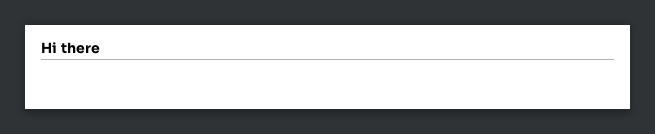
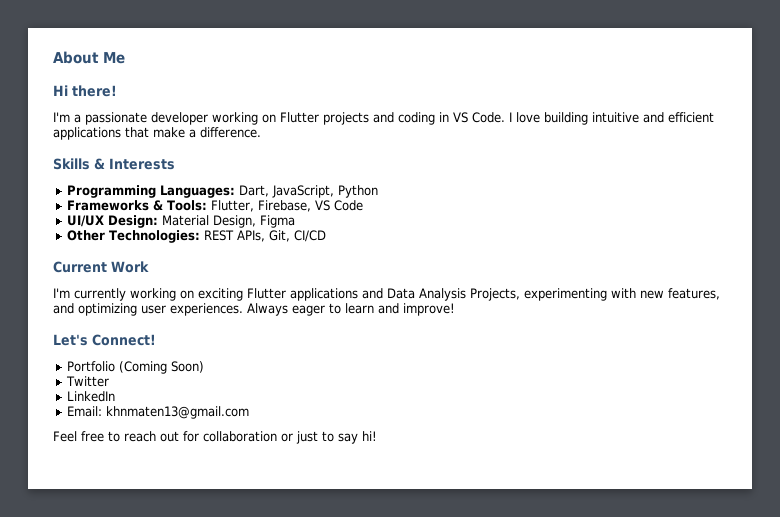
- Hi there
+ About Me
+ Hi there!
+ I'm a passionate developer working on Flutter projects and coding in VS Code. I love building intuitive and efficient applications that make a difference.
+ Skills & Interests
+ Programming Languages: Dart, JavaScript, Python
+ Frameworks & Tools: Flutter, Firebase, VS Code
+ UI/UX Design: Material Design, Figma
+ Other Technologies: REST APIs, Git, CI/CD
+ Current Work
+ I'm currently working on exciting Flutter applications and Data Analysis Projects, experimenting with new features, and optimizing user experiences. Always eager to learn and improve!
+ Let's Connect!
+ Portfolio (Coming Soon)
+ Twitter
+ LinkedIn
+ Email: khnmaten13@gmail.com
+ Feel free to reach out for collaboration or just to say hi!

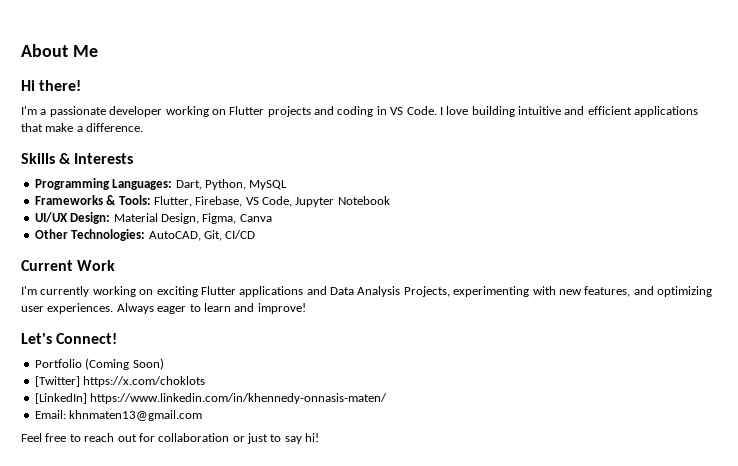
- Programming Languages: Dart, JavaScript, Python
+ Programming Languages: Dart, Python, MySQL
- Frameworks & Tools: Flutter, Firebase, VS Code
+ Frameworks & Tools: Flutter, Firebase, VS Code, Jupyter Notebook
- UI/UX Design: Material Design, Figma
+ UI/UX Design: Material Design, Figma, Canva
- Other Technologies: REST APIs, Git, CI/CD
+ Other Technologies: AutoCAD, Git, CI/CD
- Twitter
- LinkedIn
+ [Twitter] https://x.com/choklots
+ [LinkedIn] https://www.linkedin.com/in/khennedy-onnasis-maten/

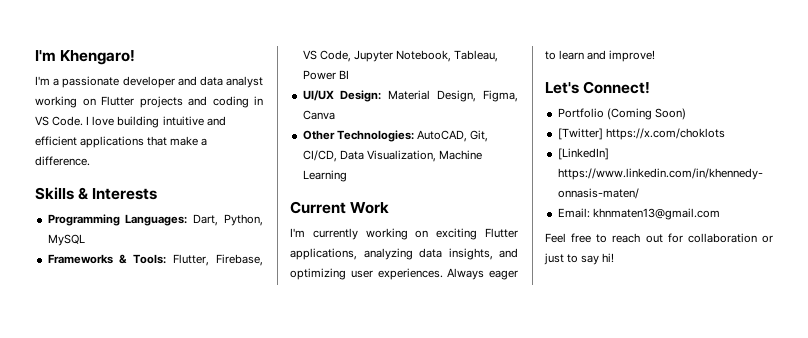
- About Me
- Hi there!
+ I'm Khengaro!
- I'm a passionate developer working on Flutter projects and coding in VS Code.
+ I'm a passionate developer and data analyst working on Flutter projects and coding in VS Code.
- Frameworks & Tools: Flutter, Firebase, VS Code, Jupyter Notebook
+ Frameworks & Tools: Flutter, Firebase, VS Code, Jupyter Notebook, Tableau, Power BI
- Other Technologies: AutoCAD, Git, CI/CD
+ Other Technologies: AutoCAD, Git, CI/CD, Data Visualization, Machine Learning
- I'm currently working on exciting Flutter applications and Data Analysis Projects, experimenting with new features, and optimizing user experiences.
+ I'm currently working on exciting Flutter applications, analyzing data insights, and optimizing user experiences.

